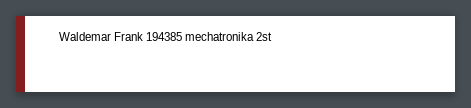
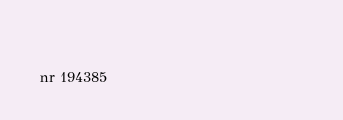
- Waldemar Frank 194385 mechatronika 2st
+ nr 194385

